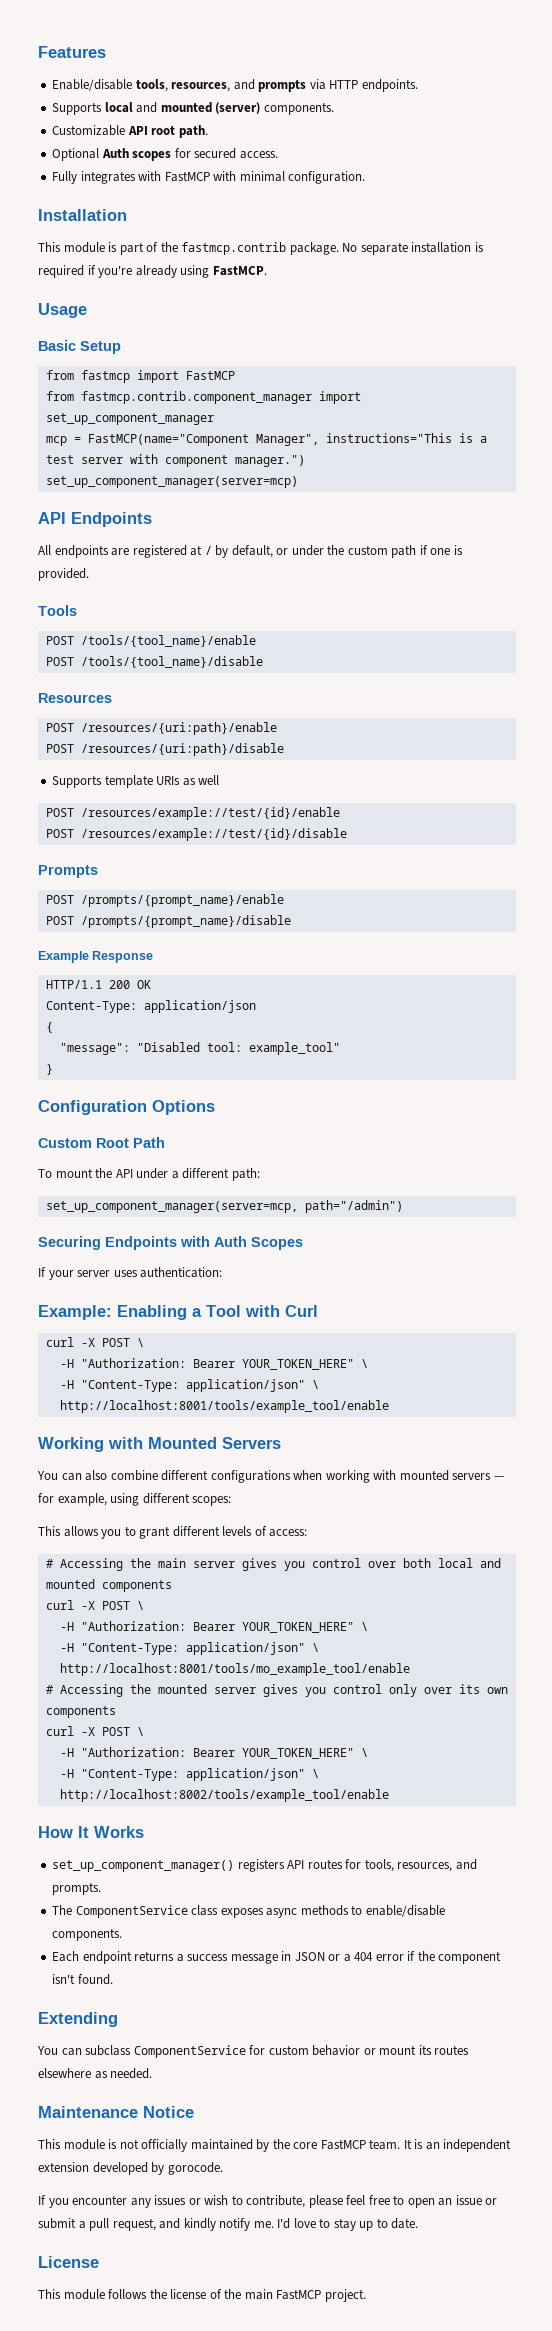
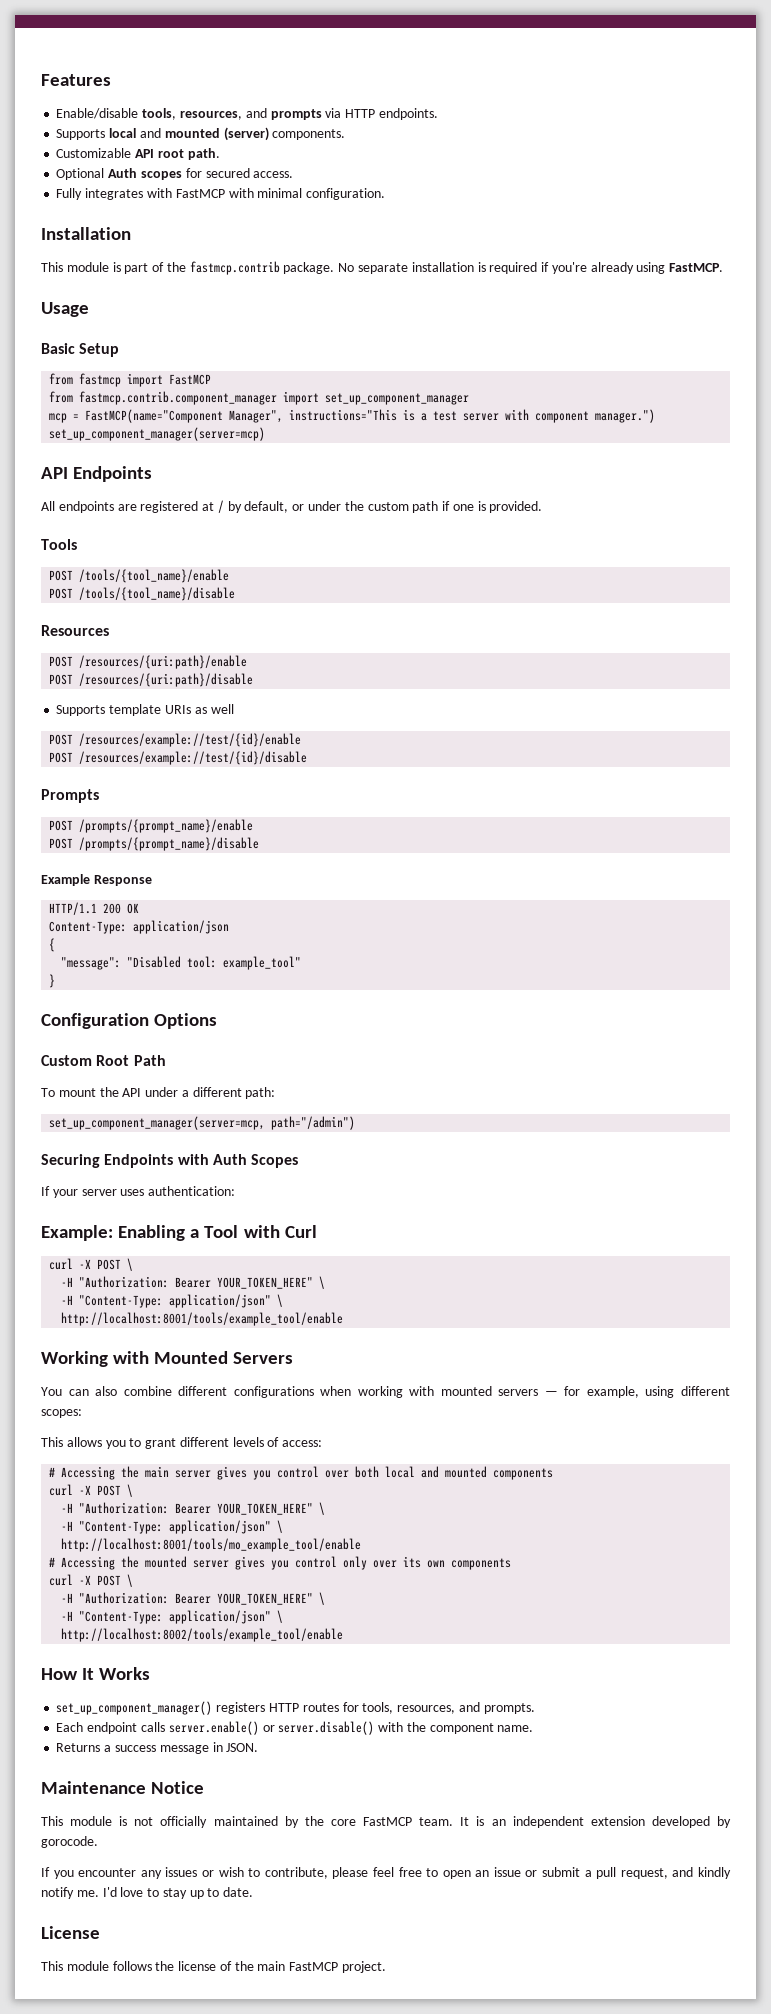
- set_up_component_manager() registers API routes for tools, resources, and prompts.
+ set_up_component_manager() registers HTTP routes for tools, resources, and prompts.
- The ComponentService class exposes async methods to enable/disable components.
- Each endpoint returns a success message in JSON or a 404 error if the component isn't found.
- Extending
- You can subclass ComponentService for custom behavior or mount its routes elsewhere as needed.
+ Each endpoint calls server.enable() or server.disable() with the component name.
+ Returns a success message in JSON.

